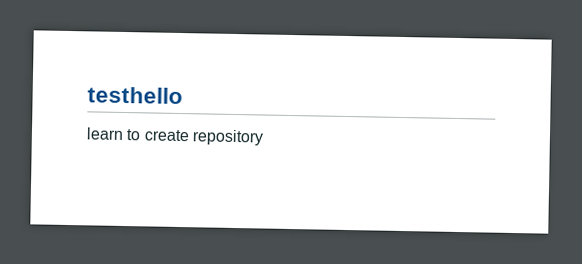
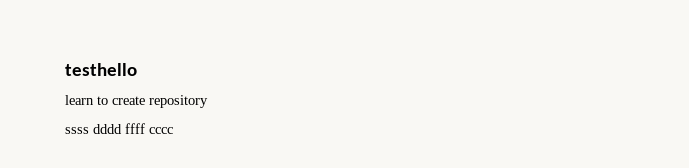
+ ssss dddd ffff cccc

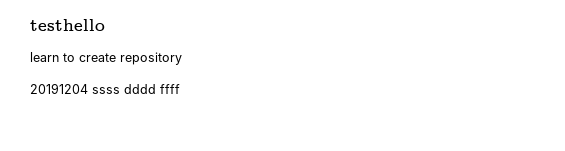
- ssss dddd ffff cccc
+ 20191204 ssss dddd ffff

